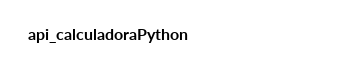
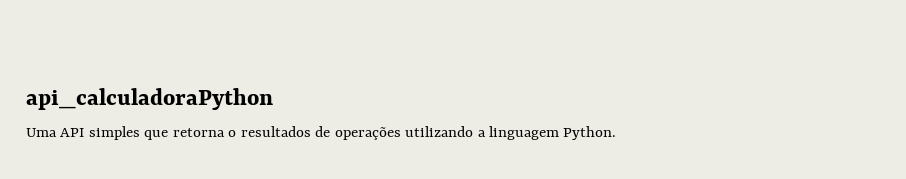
+ Uma API simples que retorna o resultados de operações utilizando a linguagem Python.

